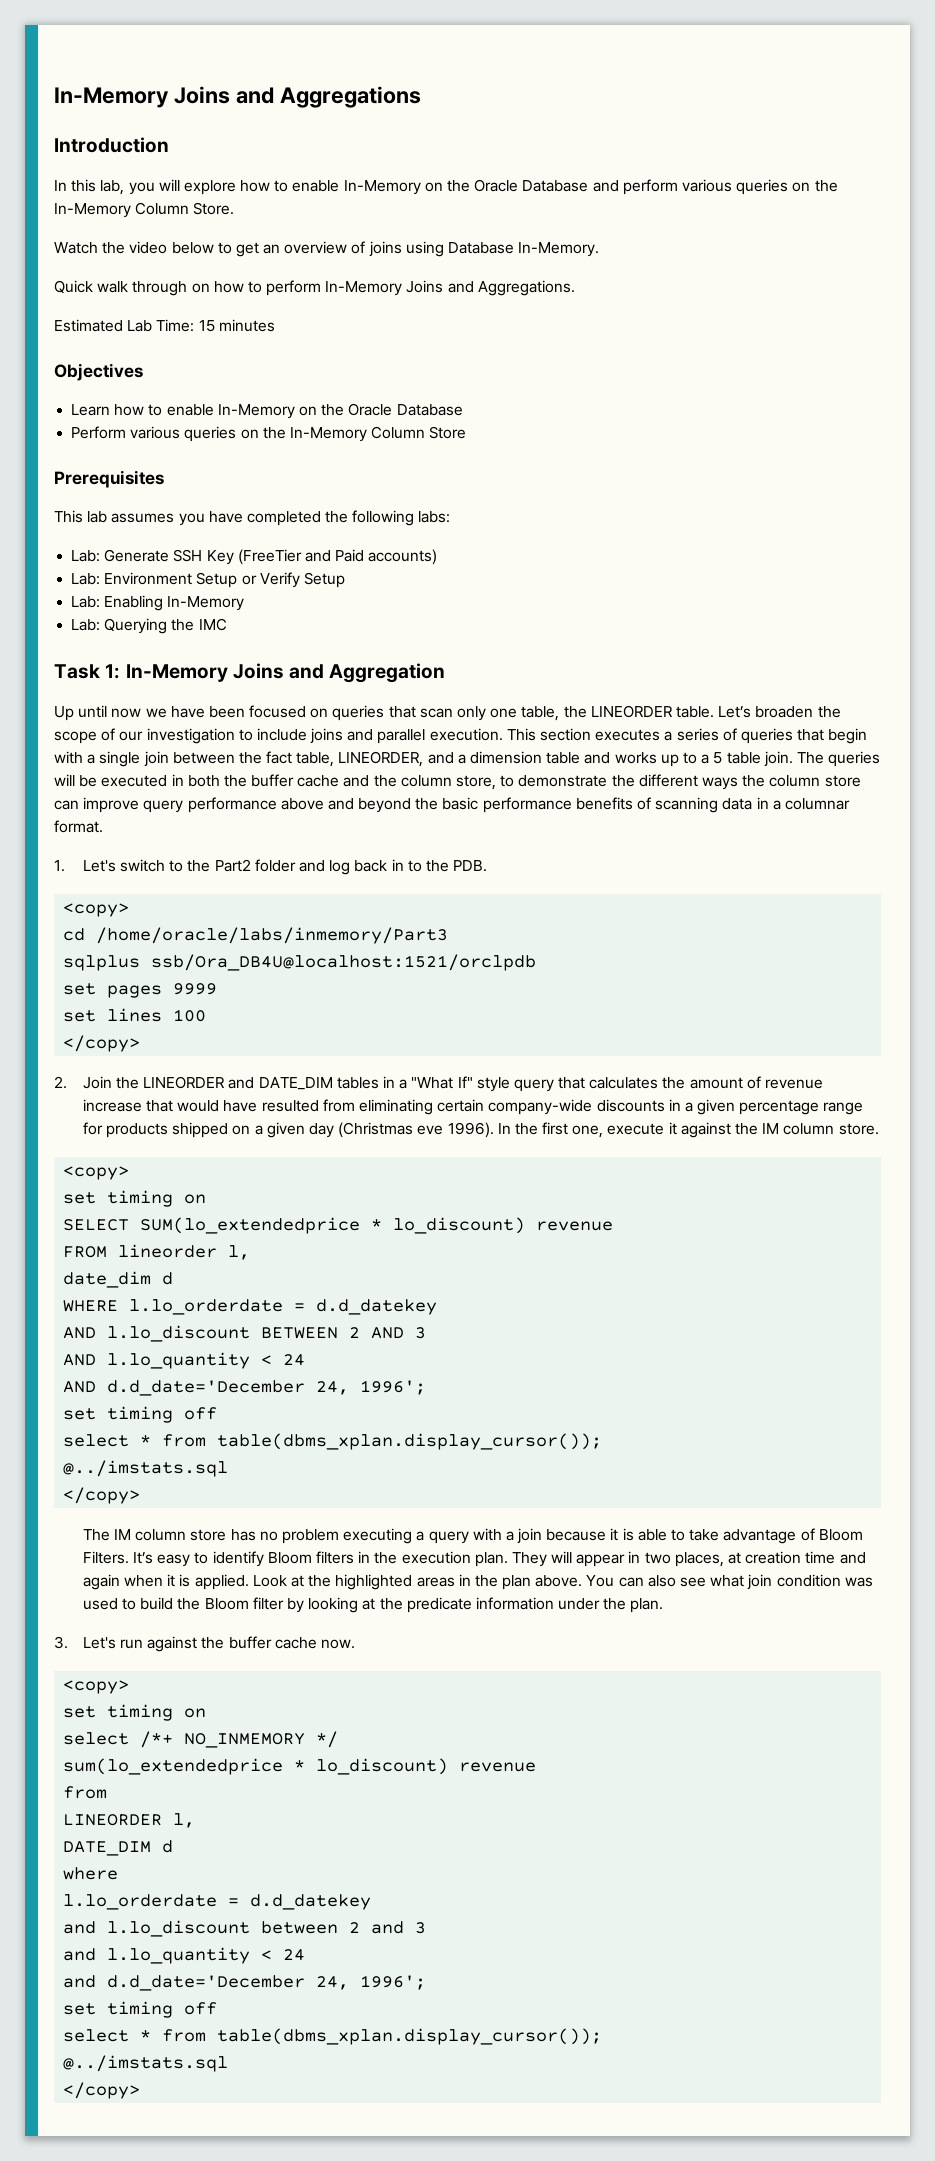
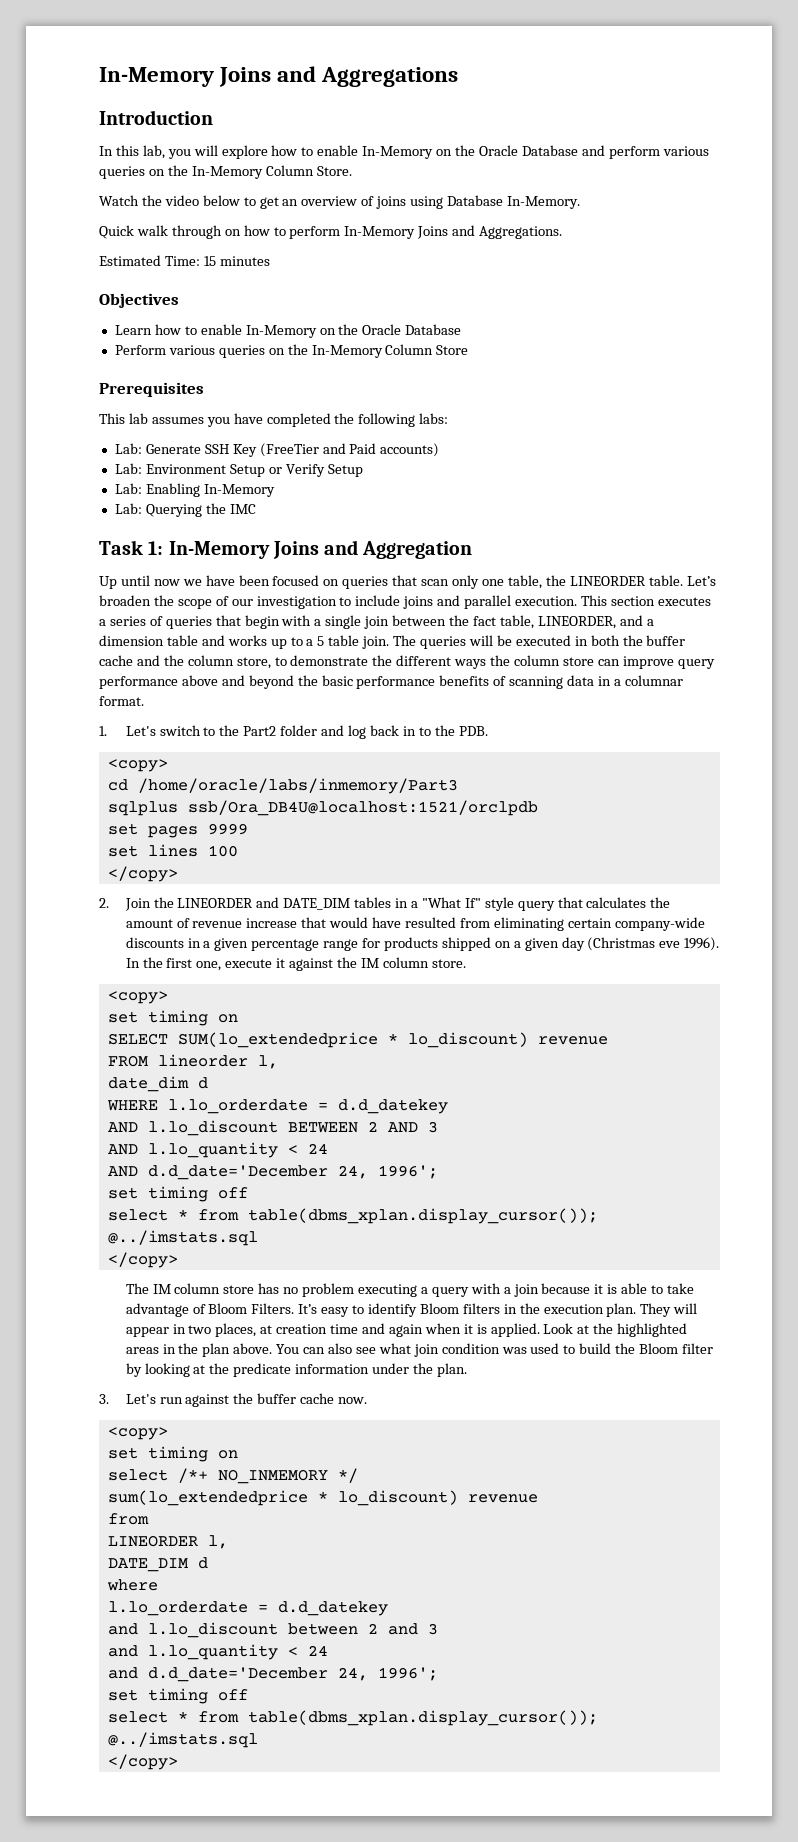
- Estimated Lab Time: 15 minutes
+ Estimated Time: 15 minutes

